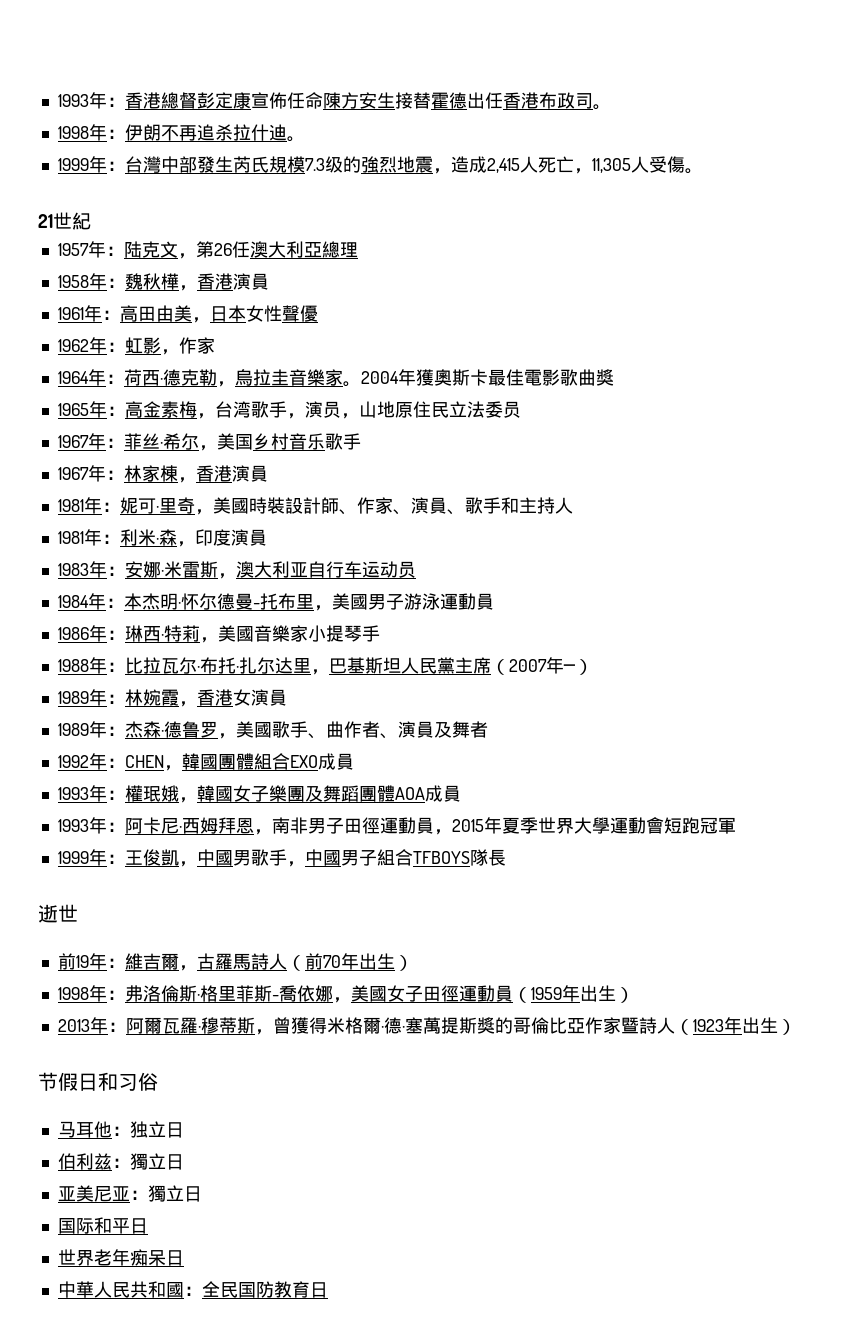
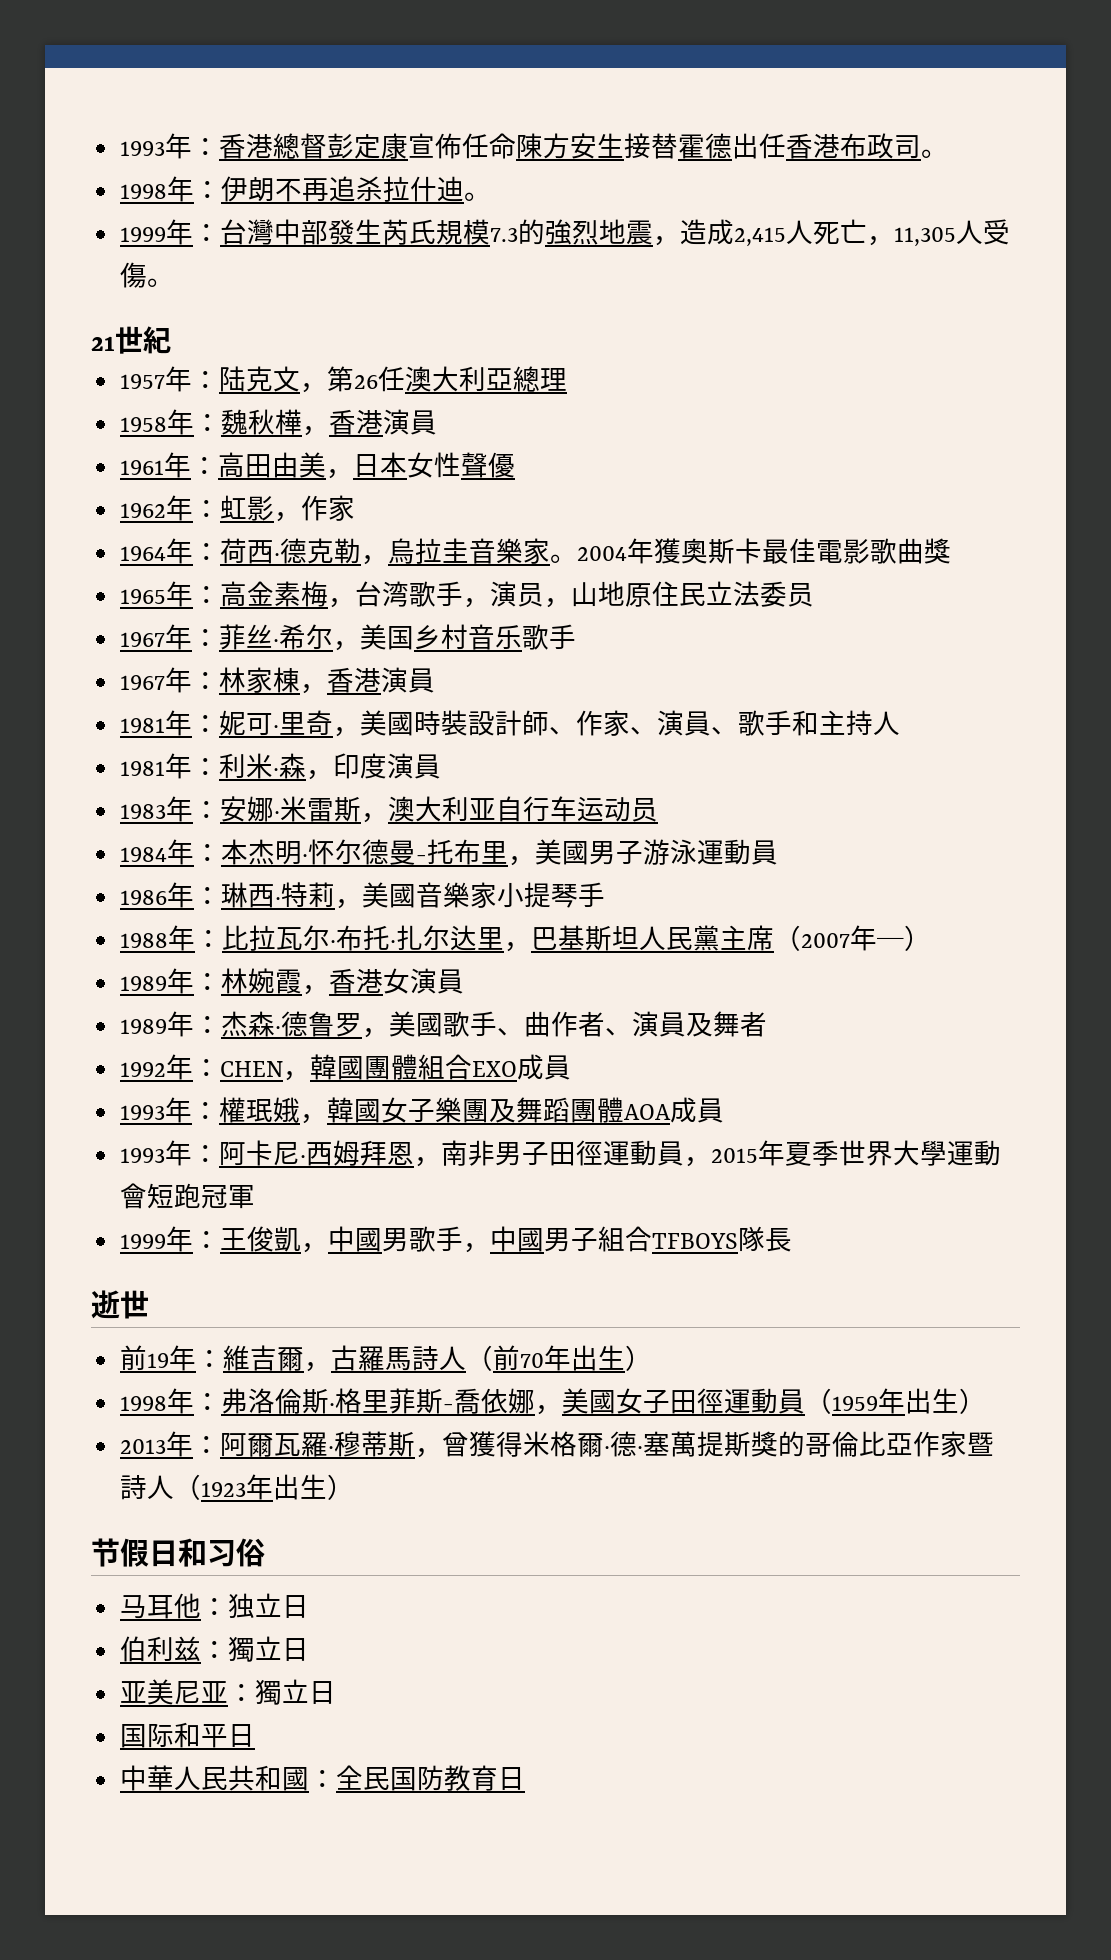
- 1999年：台灣中部發生芮氏規模7.3级的強烈地震，造成2,415人死亡，11,305人受傷。
+ 1999年：台灣中部發生芮氏規模7.3的強烈地震，造成2,415人死亡，11,305人受傷。
- 世界老年痴呆日

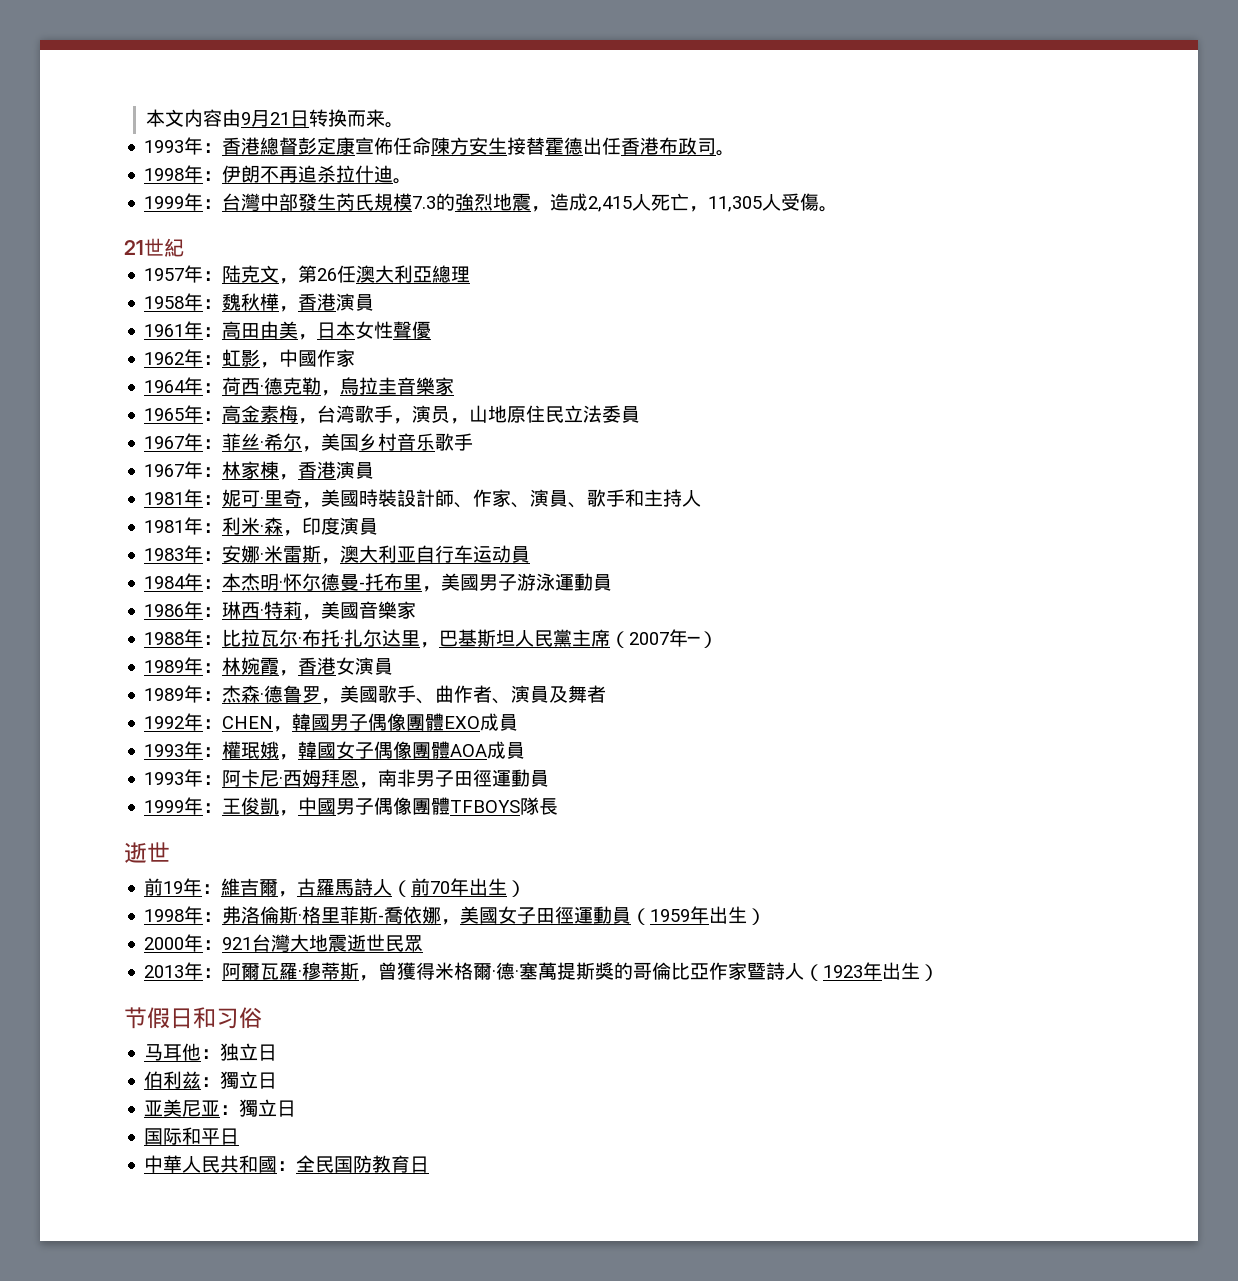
+ 本文内容由9月21日转换而来。
- 1962年：虹影，作家
+ 1962年：虹影，中國作家
- 1964年：荷西·德克勒，烏拉圭音樂家。2004年獲奧斯卡最佳電影歌曲獎
+ 1964年：荷西·德克勒，烏拉圭音樂家
- 1965年：高金素梅，台湾歌手，演员，山地原住民立法委员
+ 1965年：高金素梅，台湾歌手，演员，山地原住民立法委員
- 1983年：安娜·米雷斯，澳大利亚自行车运动员
+ 1983年：安娜·米雷斯，澳大利亚自行车运动員
- 1986年：琳西·特莉，美國音樂家小提琴手
+ 1986年：琳西·特莉，美國音樂家
- 1992年：CHEN，韓國團體組合EXO成員
+ 1992年：CHEN，韓國男子偶像團體EXO成員
- 1993年：權珉娥，韓國女子樂團及舞蹈團體AOA成員
+ 1993年：權珉娥，韓國女子偶像團體AOA成員
- 1993年：阿卡尼·西姆拜恩，南非男子田徑運動員，2015年夏季世界大學運動會短跑冠軍
+ 1993年：阿卡尼·西姆拜恩，南非男子田徑運動員
- 1999年：王俊凱，中國男歌手，中國男子組合TFBOYS隊長
+ 1999年：王俊凱，中國男子偶像團體TFBOYS隊長
+ 2000年：921台灣大地震逝世民眾

